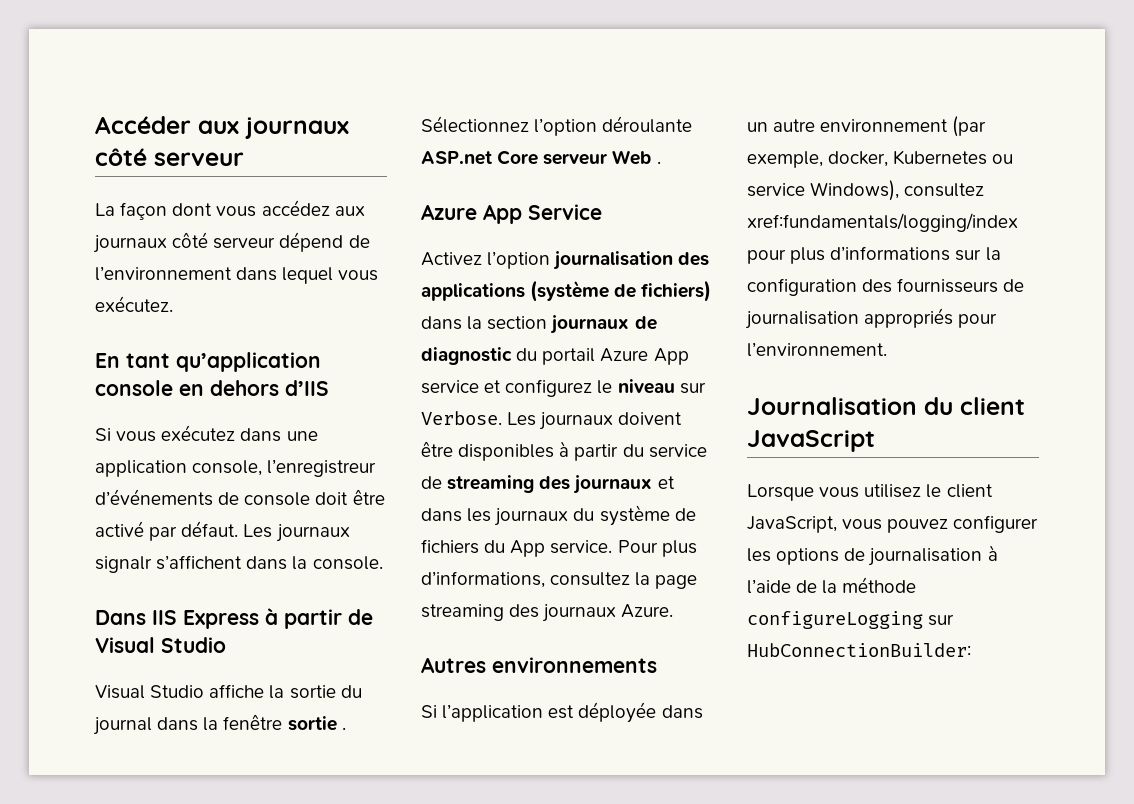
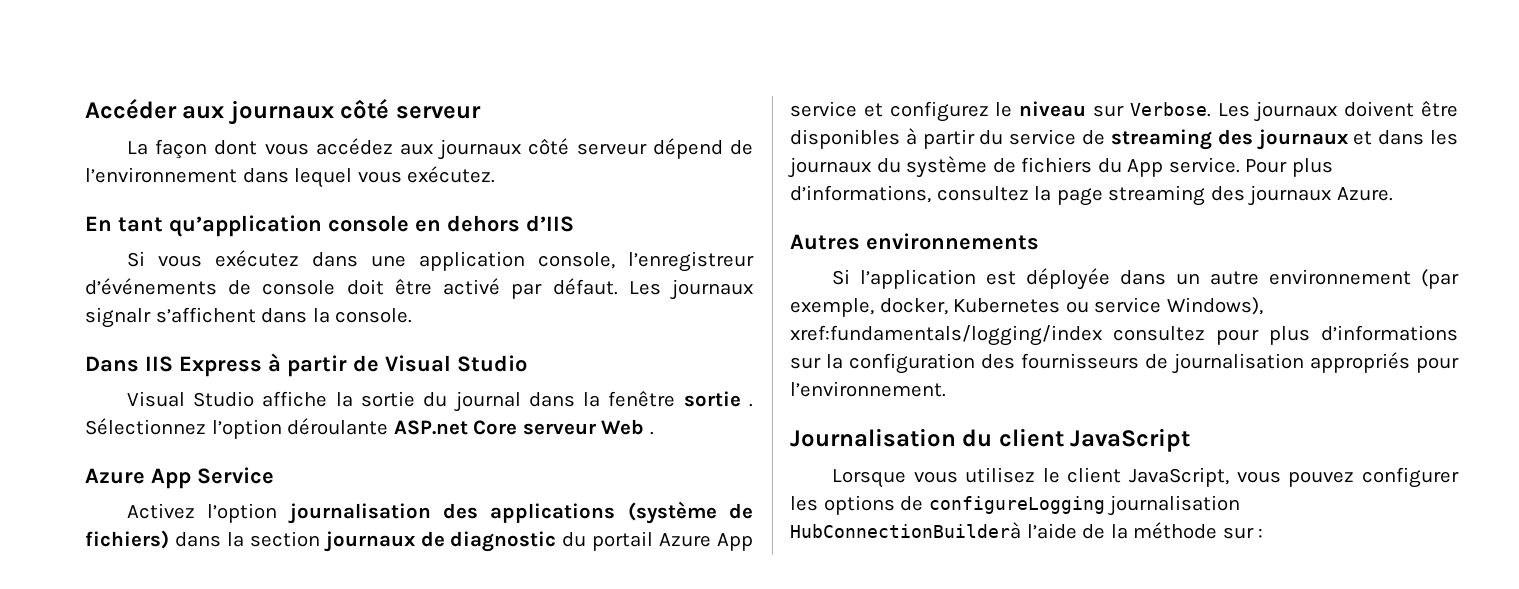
- Si l’application est déployée dans un autre environnement (par exemple, docker, Kubernetes ou service Windows), consultez xref:fundamentals/logging/index pour plus d’informations sur la configuration des fournisseurs de journalisation appropriés pour l’environnement.
+ Si l’application est déployée dans un autre environnement (par exemple, docker, Kubernetes ou service Windows), xref:fundamentals/logging/index consultez pour plus d’informations sur la configuration des fournisseurs de journalisation appropriés pour l’environnement.
- Lorsque vous utilisez le client JavaScript, vous pouvez configurer les options de journalisation à l’aide de la méthode configureLogging sur HubConnectionBuilder:
+ Lorsque vous utilisez le client JavaScript, vous pouvez configurer les options de configureLogging journalisation HubConnectionBuilderà l’aide de la méthode sur :

